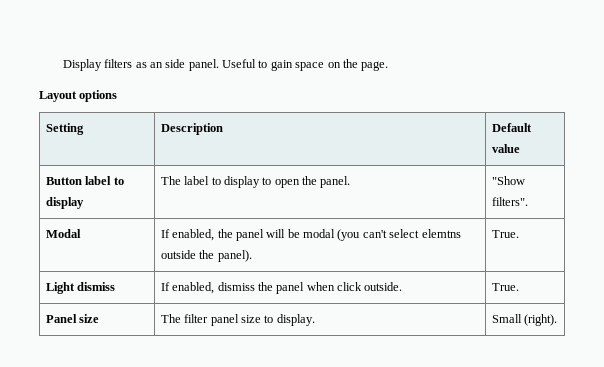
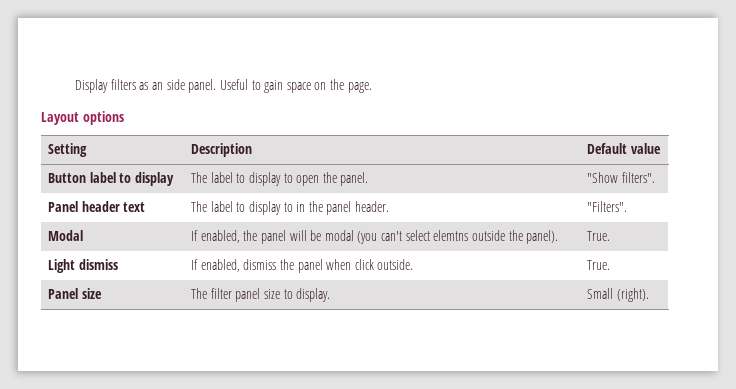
+ Panel header text | The label to display to in the panel header. | "Filters".

